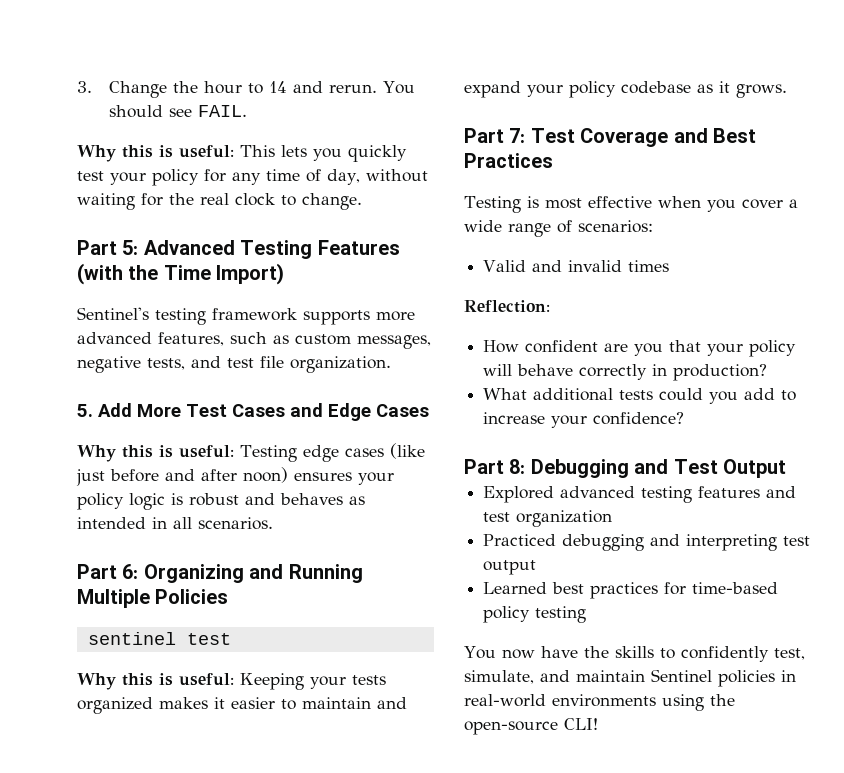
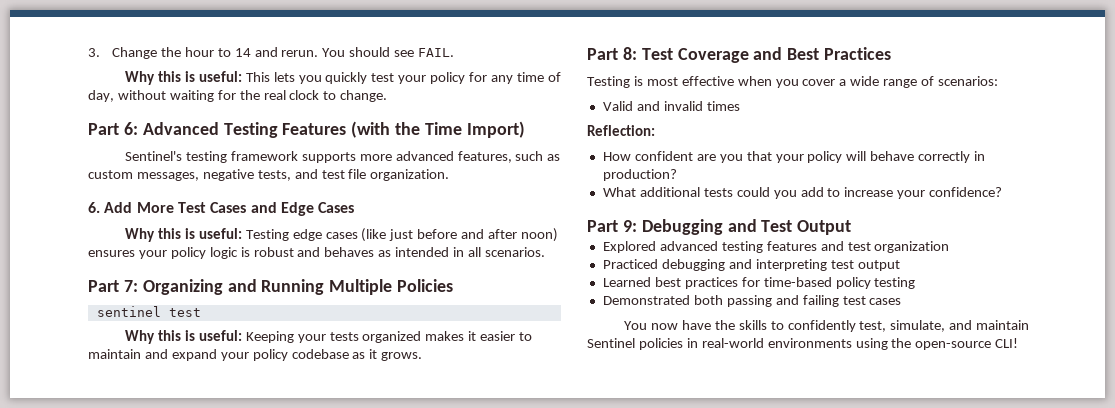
- Part 5: Advanced Testing Features (with the Time Import)
+ Part 6: Advanced Testing Features (with the Time Import)
- 5. Add More Test Cases and Edge Cases
+ 6. Add More Test Cases and Edge Cases
- Part 6: Organizing and Running Multiple Policies
+ Part 7: Organizing and Running Multiple Policies
- Part 7: Test Coverage and Best Practices
+ Part 8: Test Coverage and Best Practices
- Part 8: Debugging and Test Output
+ Part 9: Debugging and Test Output
+ Demonstrated both passing and failing test cases

